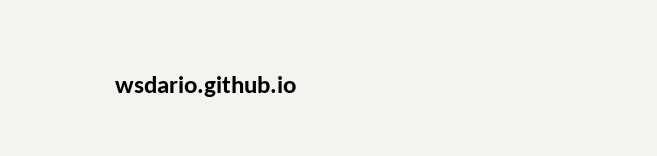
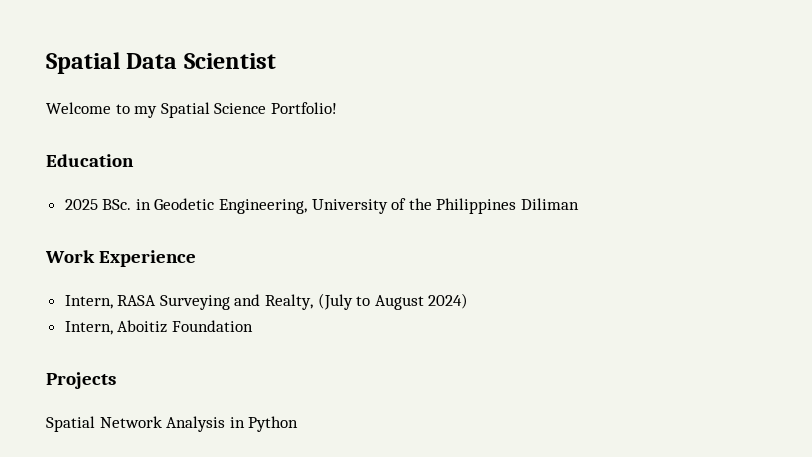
- wsdario.github.io
+ Spatial Data Scientist
+ Welcome to my Spatial Science Portfolio!
+ Education
+ 2025 BSc. in Geodetic Engineering, University of the Philippines Diliman
+ Work Experience
+ Intern, RASA Surveying and Realty, (July to August 2024)
+ Intern, Aboitiz Foundation
+ Projects
+ Spatial Network Analysis in Python

